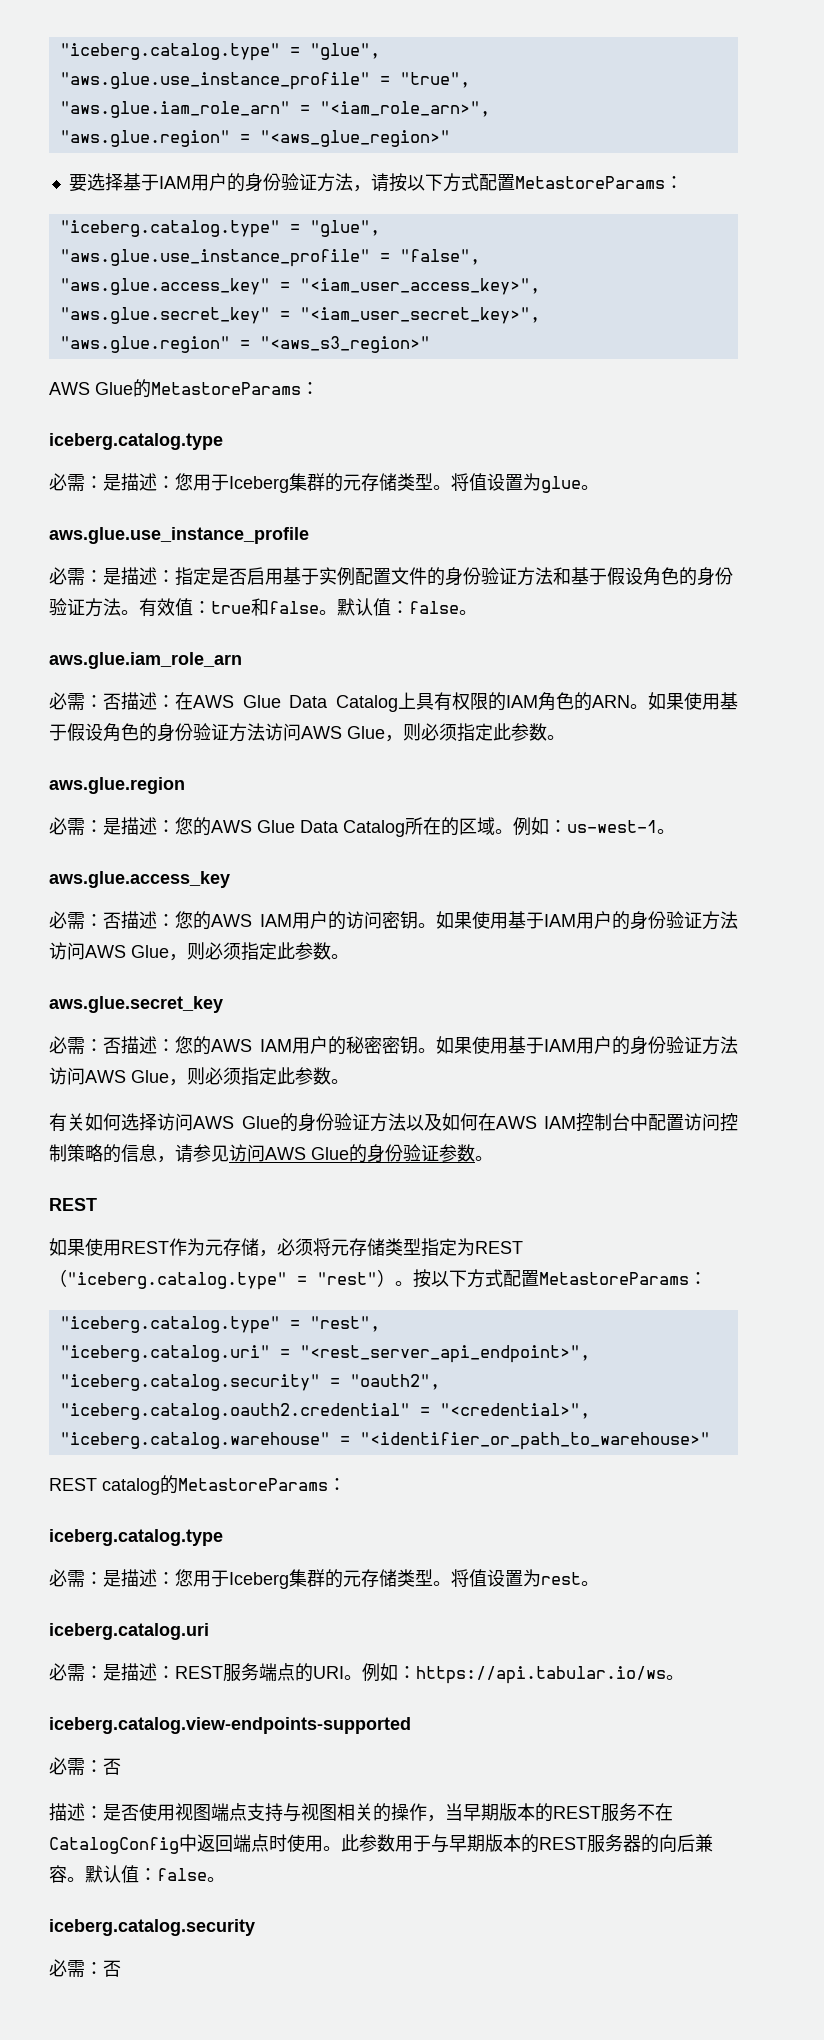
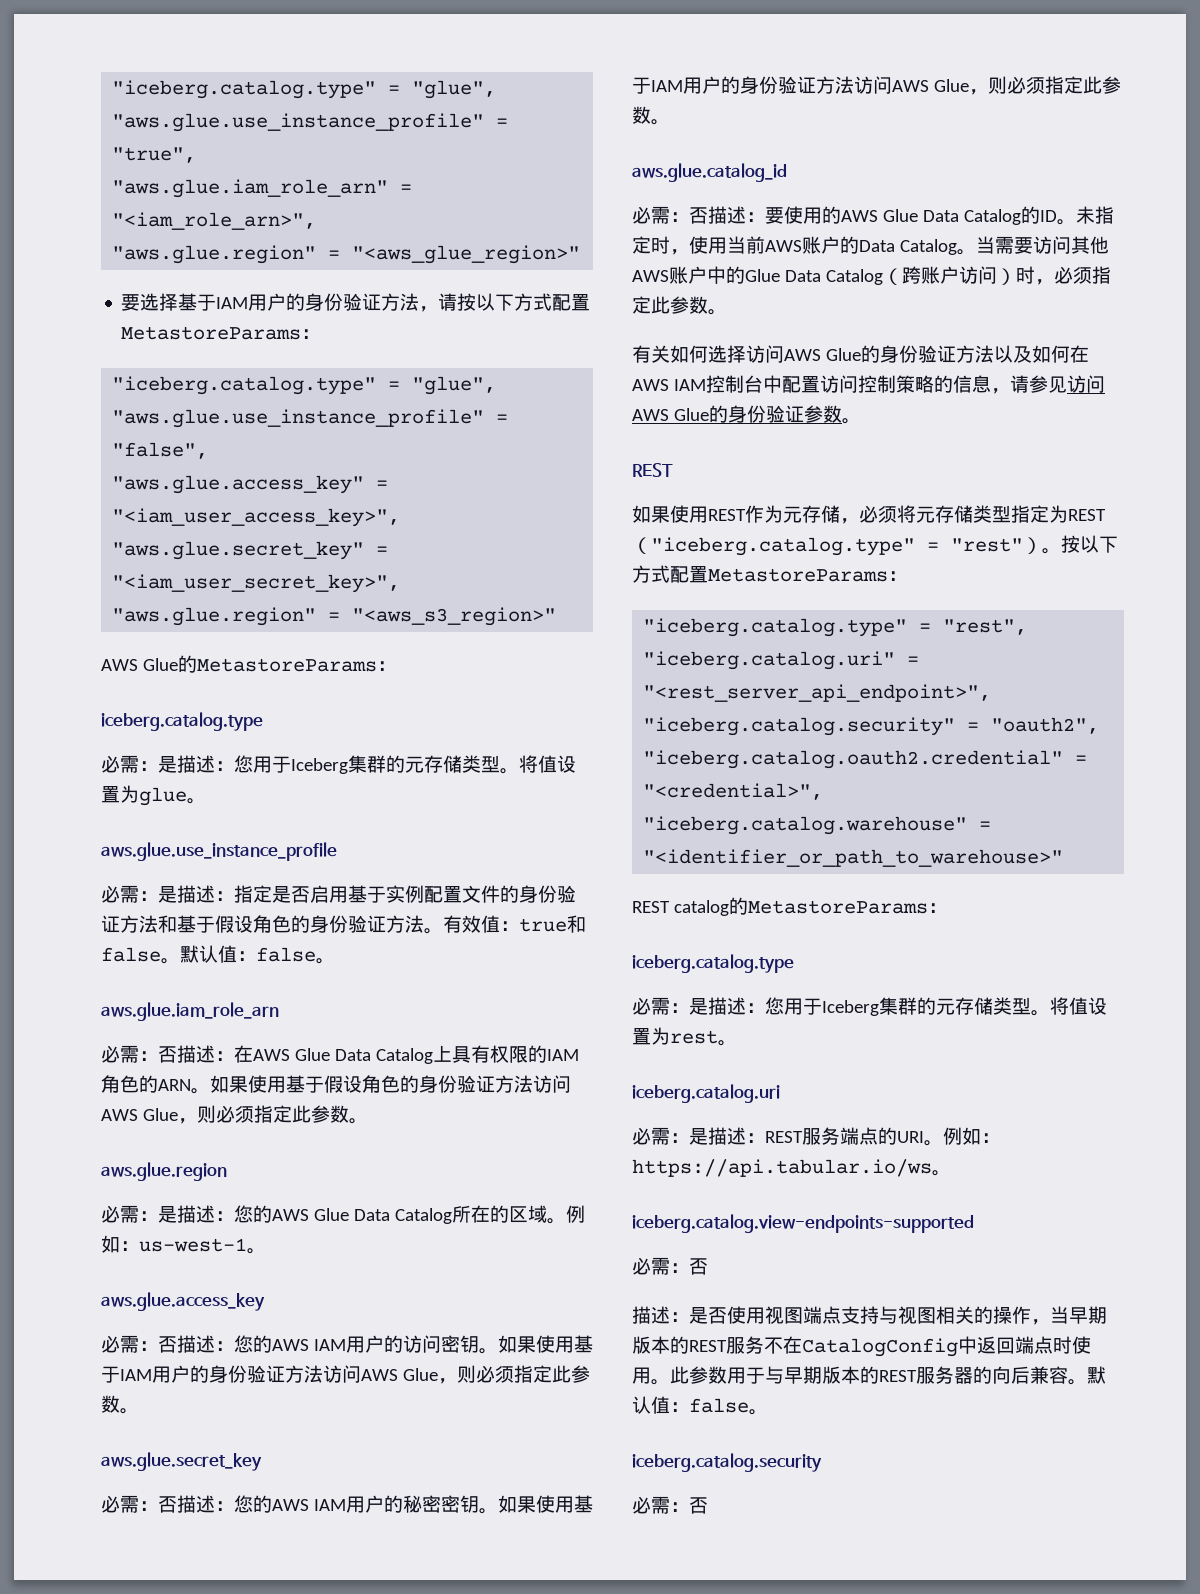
+ aws.glue.catalog_id
+ 必需：否描述：要使用的AWS Glue Data Catalog的ID。未指定时，使用当前AWS账户的Data Catalog。当需要访问其他AWS账户中的Glue Data Catalog（跨账户访问）时，必须指定此参数。

